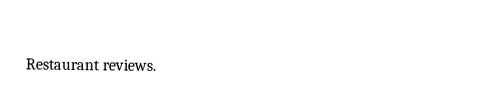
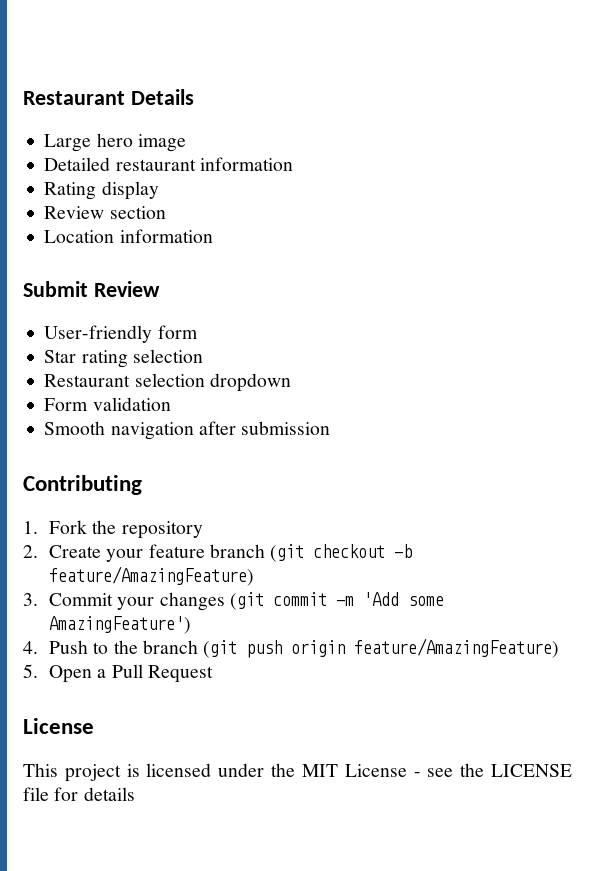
- Restaurant reviews.
+ Restaurant Details
+ Large hero image
+ Detailed restaurant information
+ Rating display
+ Review section
+ Location information
+ Submit Review
+ User-friendly form
+ Star rating selection
+ Restaurant selection dropdown
+ Form validation
+ Smooth navigation after submission
+ Contributing
+ 1. Fork the repository
+ 2. Create your feature branch (git checkout -b feature/AmazingFeature)
+ 3. Commit your changes (git commit -m 'Add some AmazingFeature')
+ 4. Push to the branch (git push origin feature/AmazingFeature)
+ 5. Open a Pull Request
+ License
+ This project is licensed under the MIT License - see the LICENSE file for details

